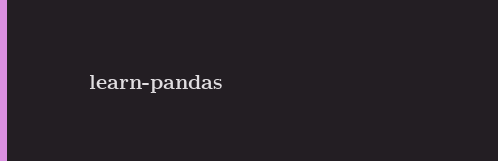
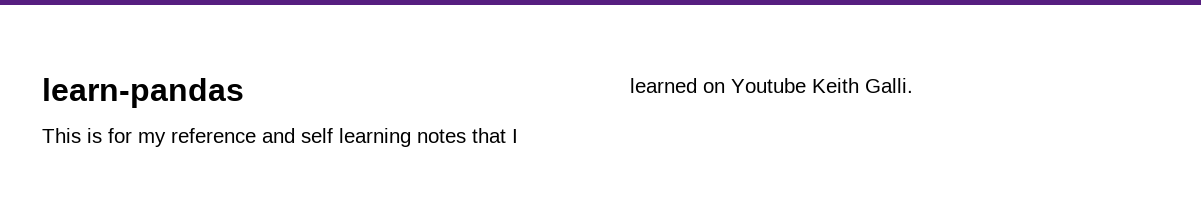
+ This is for my reference and self learning notes that I learned on Youtube Keith Galli.

